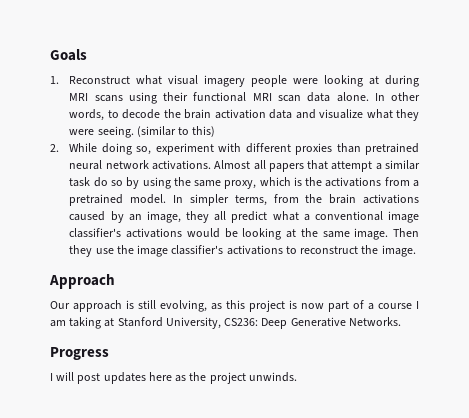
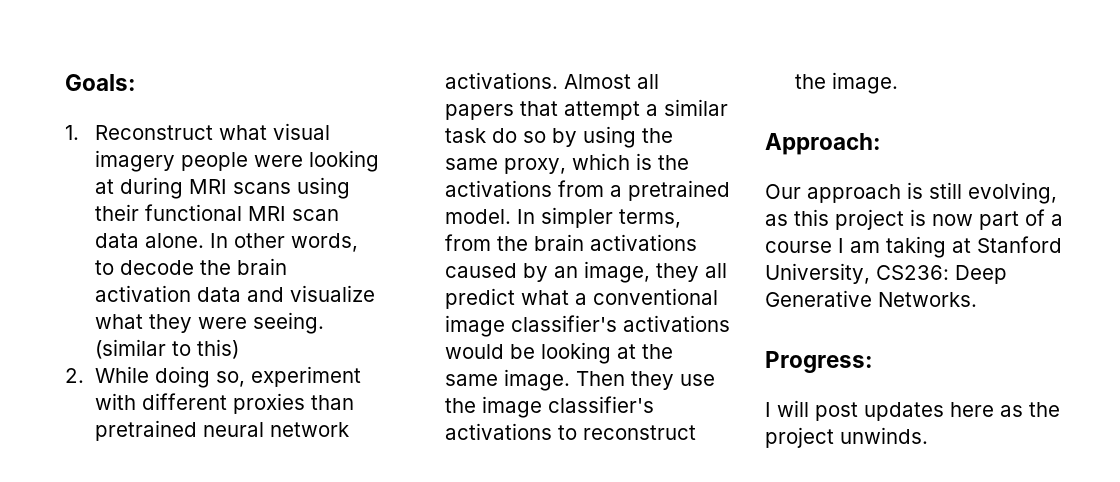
- Goals
+ Goals:
- Approach
+ Approach:
- Progress
+ Progress:

